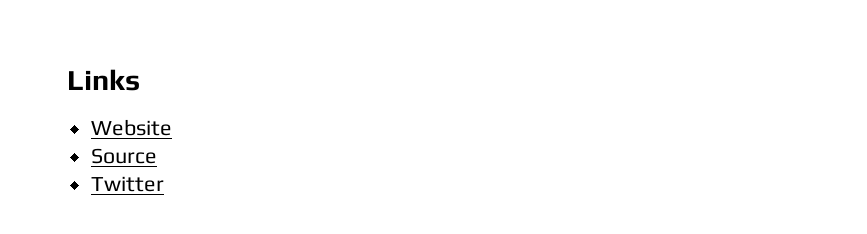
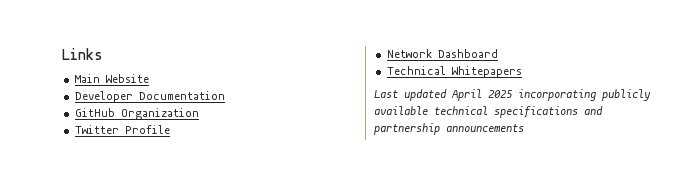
- Website
+ Main Website
- Source
- Twitter
+ Developer Documentation
+ GitHub Organization
+ Twitter Profile
+ Network Dashboard
+ Technical Whitepapers
+ Last updated April 2025 incorporating publicly available technical specifications and partnership announcements

